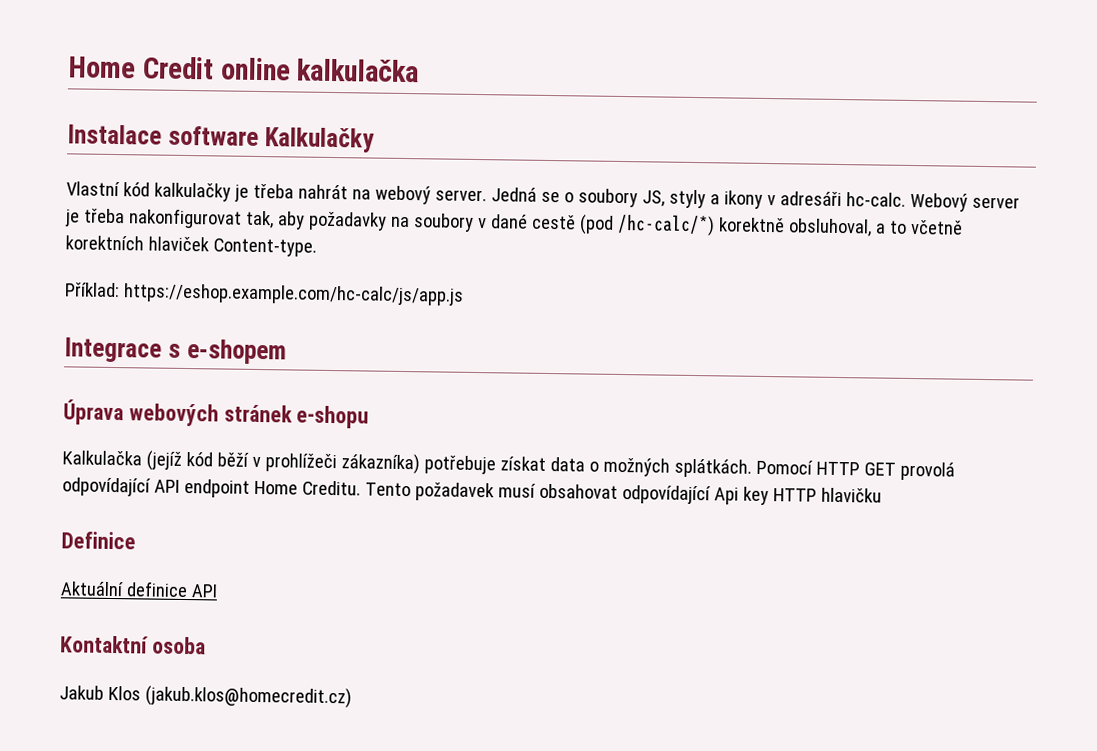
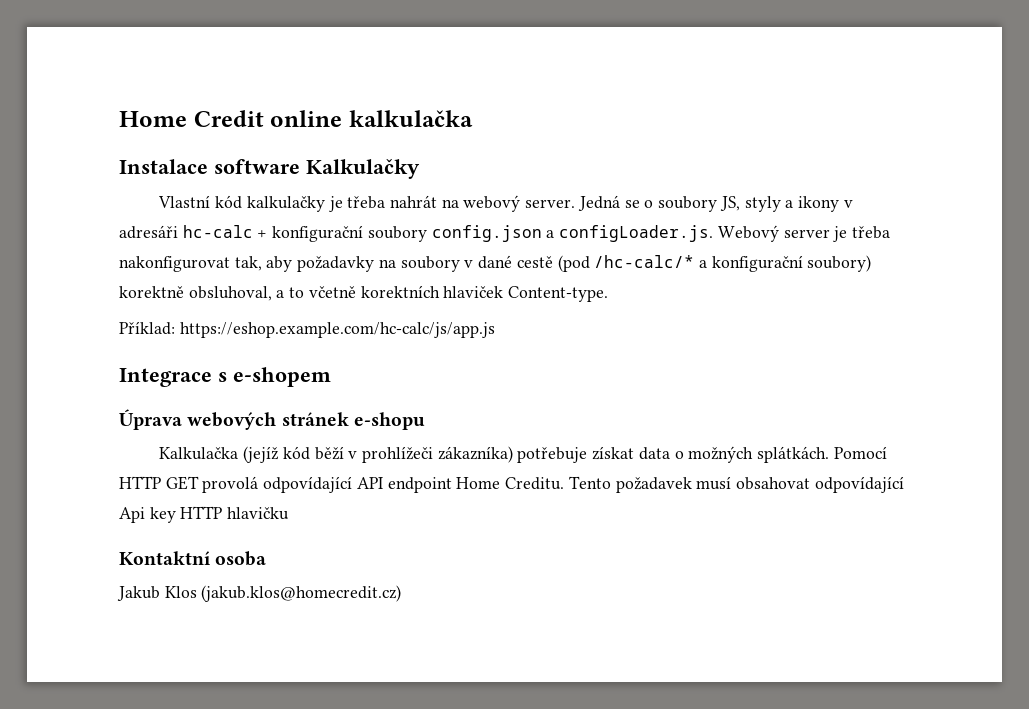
- Jedná se o soubory JS, styly a ikony v adresáři hc-calc. Webový server je třeba nakonfigurovat tak, aby požadavky na soubory v dané cestě (pod /hc-calc/*) korektně obsluhoval, a to včetně korektních hlaviček Content-type.
+ Jedná se o soubory JS, styly a ikony v adresáři hc-calc + konfigurační soubory config.json a configLoader.js. Webový server je třeba nakonfigurovat tak, aby požadavky na soubory v dané cestě (pod /hc-calc/* a konfigurační soubory) korektně obsluhoval, a to včetně korektních hlaviček Content-type.
- Definice
- Aktuální definice API

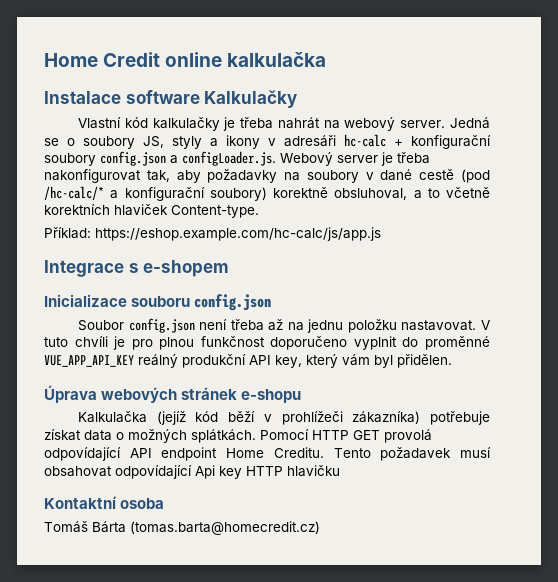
+ Inicializace souboru config.json
+ Soubor config.json není třeba až na jednu položku nastavovat. V tuto chvíli je pro plnou funkčnost doporučeno vyplnit do proměnné VUE_APP_API_KEY reálný produkční API key, který vám byl přidělen.
- Jakub Klos (jakub.klos@homecredit.cz)
+ Tomáš Bárta (tomas.barta@homecredit.cz)

